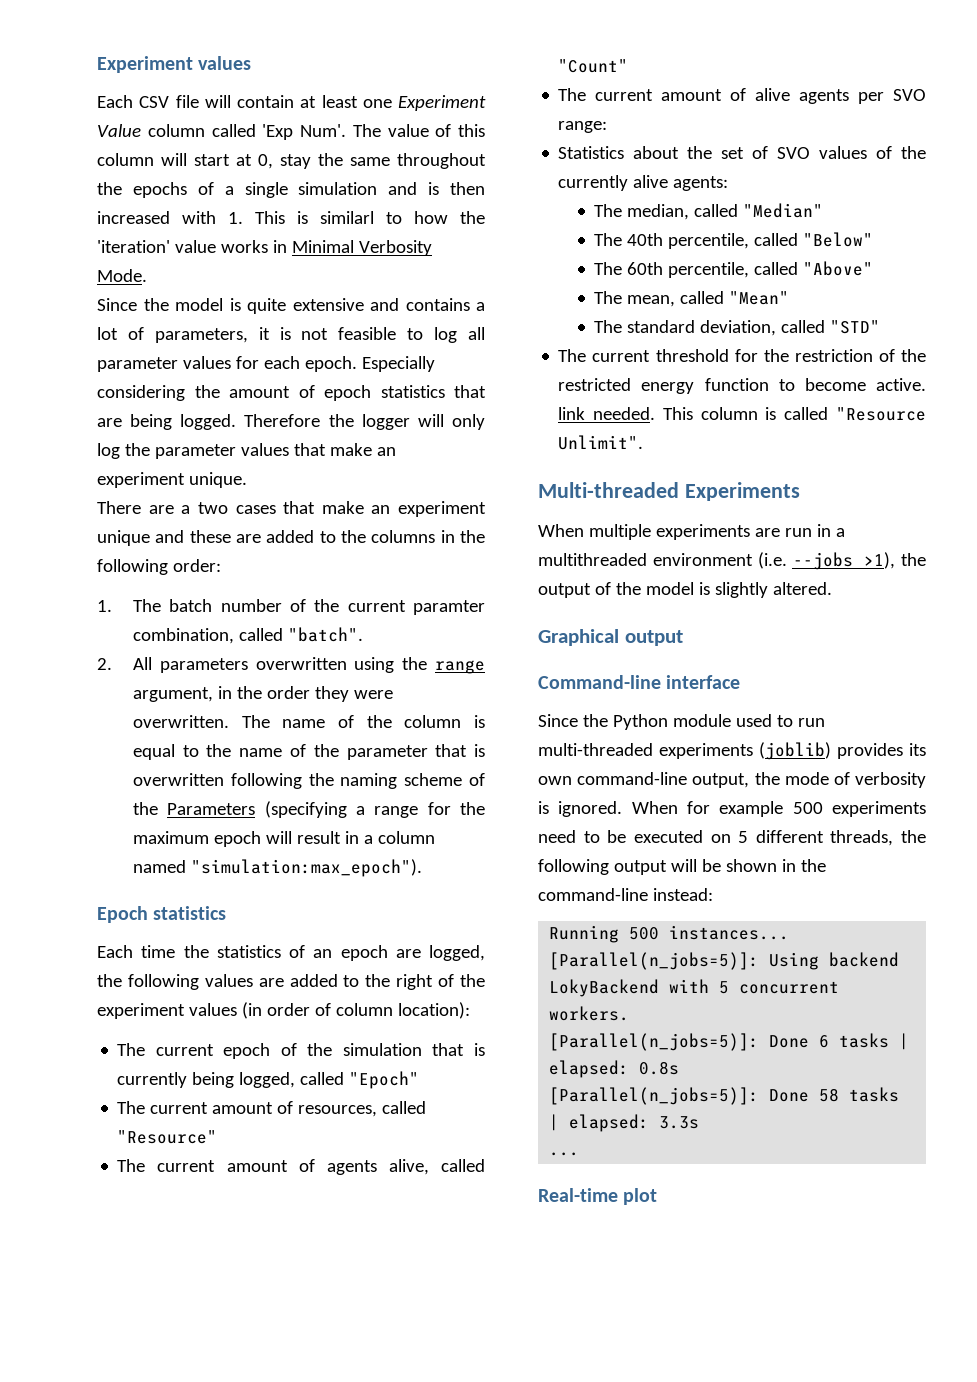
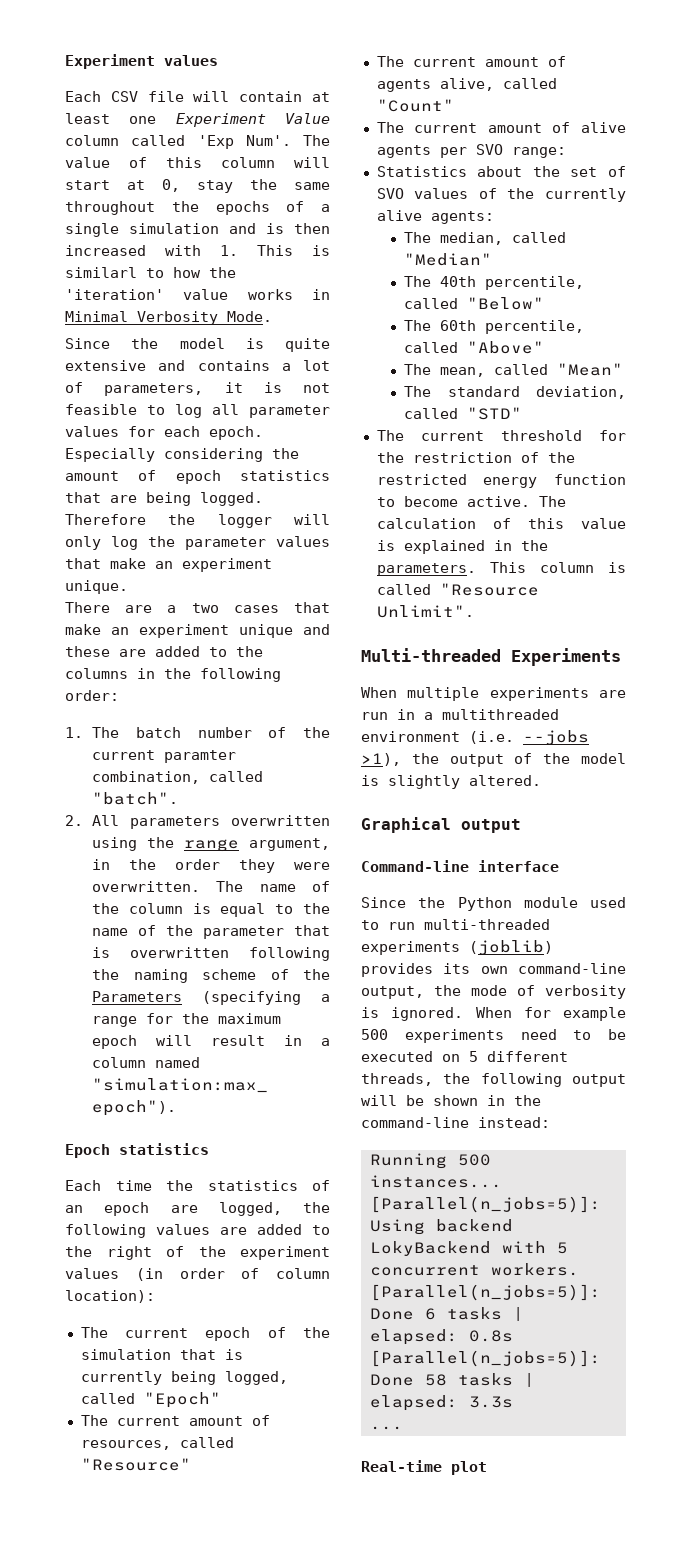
- The current threshold for the restriction of the restricted energy function to become active. link needed.
+ The current threshold for the restriction of the restricted energy function to become active. The calculation of this value is explained in the parameters.

